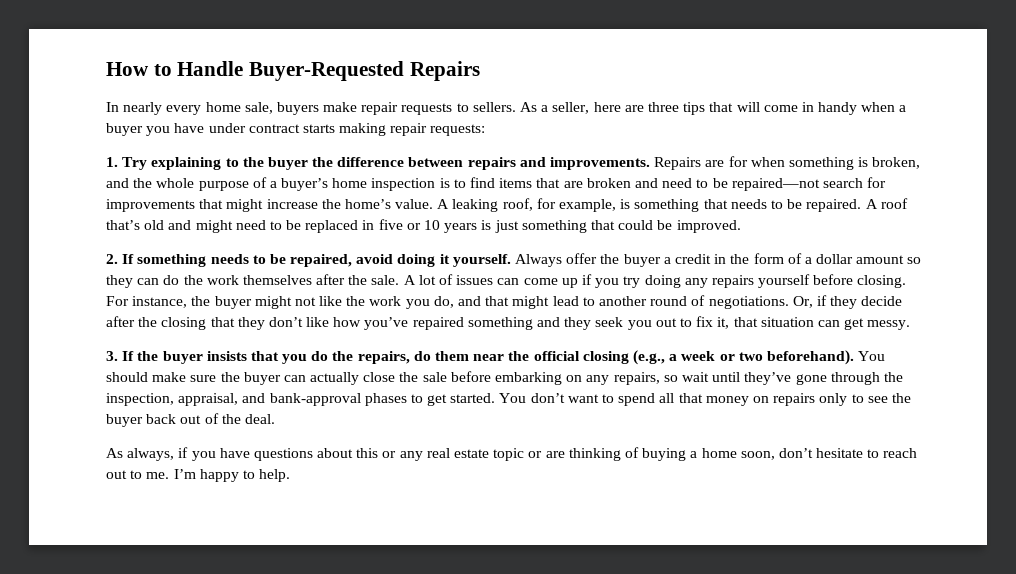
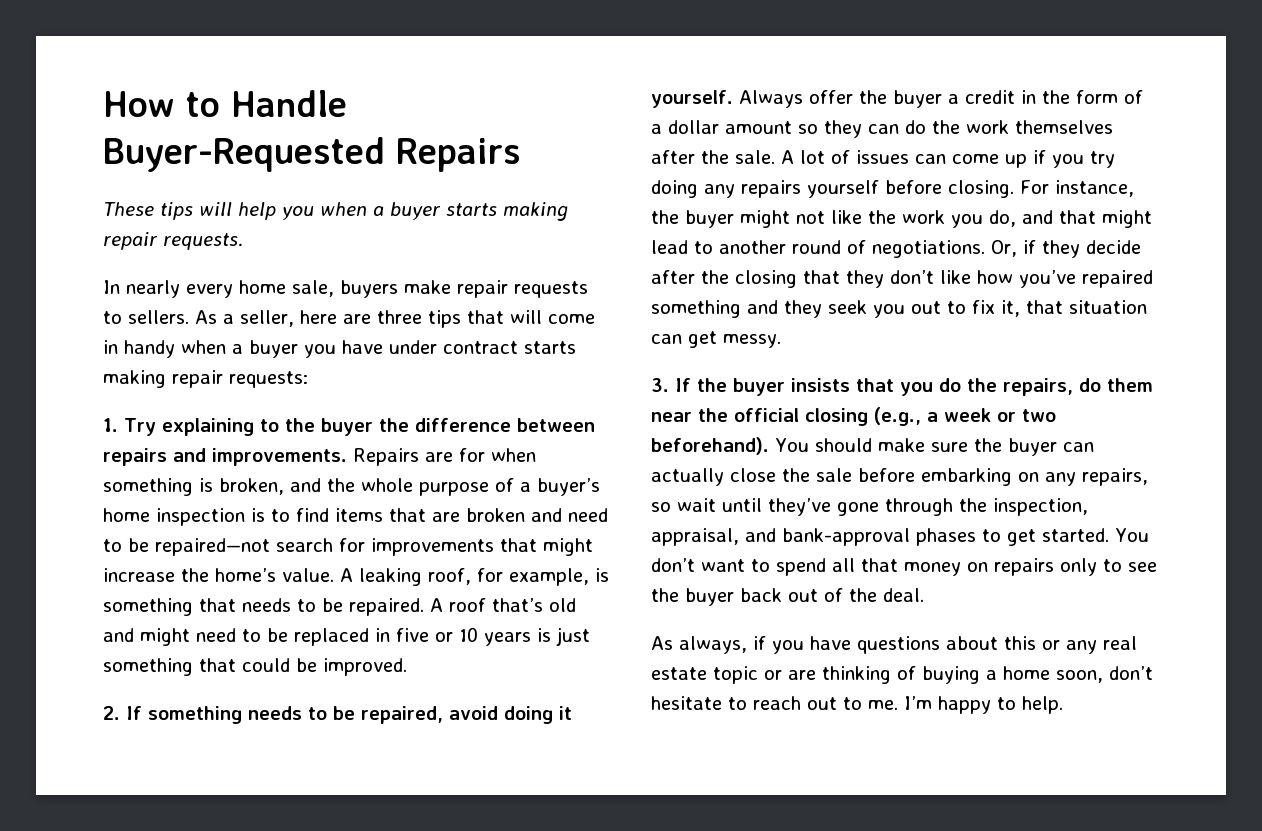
+ These tips will help you when a buyer starts making repair requests.

